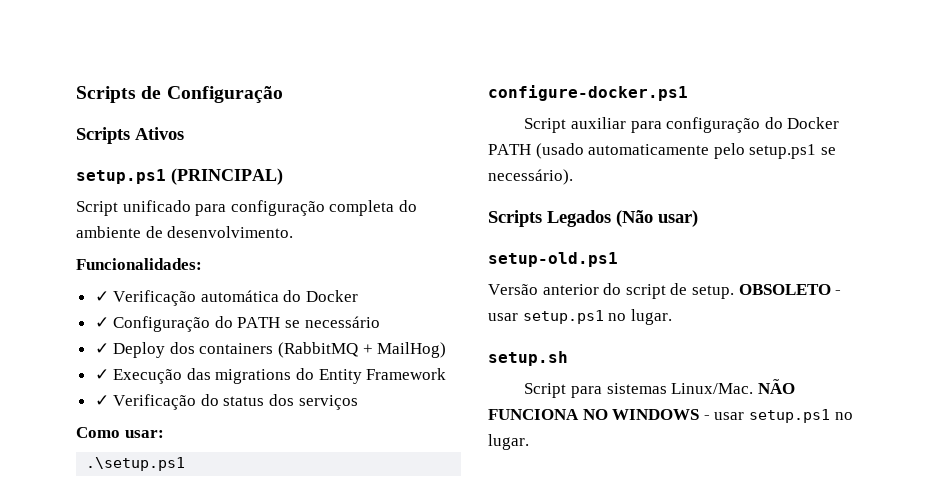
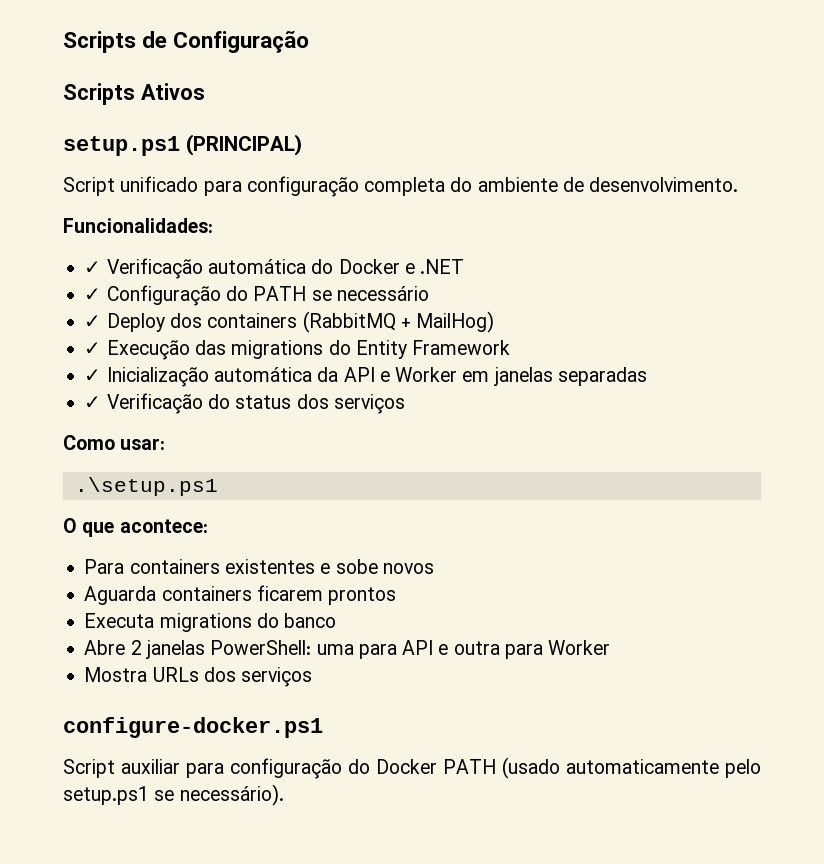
- ✓ Verificação automática do Docker
+ ✓ Verificação automática do Docker e .NET
+ ✓ Inicialização automática da API e Worker em janelas separadas
+ O que acontece:
+ Para containers existentes e sobe novos
+ Aguarda containers ficarem prontos
+ Executa migrations do banco
+ Abre 2 janelas PowerShell: uma para API e outra para Worker
+ Mostra URLs dos serviços
- Scripts Legados (Não usar)
- setup-old.ps1
- Versão anterior do script de setup. OBSOLETO - usar setup.ps1 no lugar.
- setup.sh
- Script para sistemas Linux/Mac. NÃO FUNCIONA NO WINDOWS - usar setup.ps1 no lugar.

